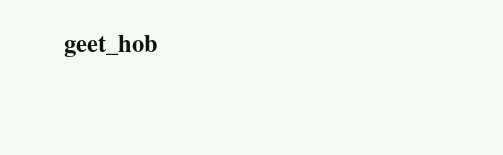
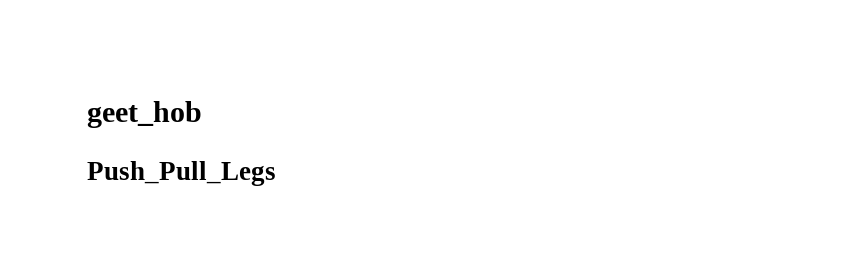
+ Push_Pull_Legs

